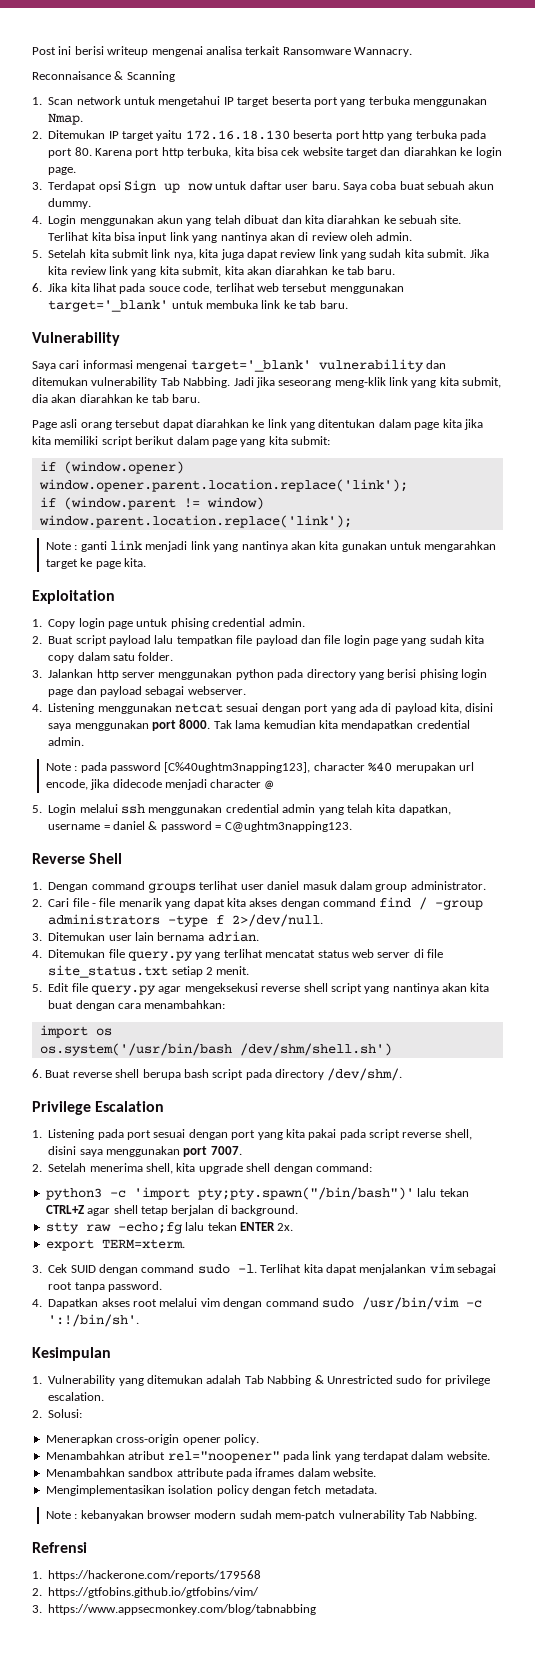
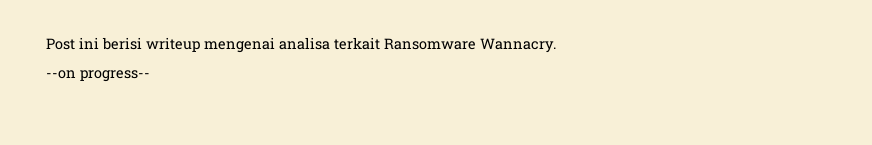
- Reconnaisance & Scanning
- 1. Scan network untuk mengetahui IP target beserta port yang terbuka menggunakan Nmap.
- 2. Ditemukan IP target yaitu 172.16.18.130 beserta port http yang terbuka pada port 80. Karena port http terbuka, kita bisa cek website target dan diarahkan ke login page.
- 3. Terdapat opsi Sign up now untuk daftar user baru. Saya coba buat sebuah akun dummy.
- 4. Login menggunakan akun yang telah dibuat dan kita diarahkan ke sebuah site. Terlihat kita bisa input link yang nantinya akan di review oleh admin.
- 5. Setelah kita submit link nya, kita juga dapat review link yang sudah kita submit. Jika kita review link yang kita submit, kita akan diarahkan ke tab baru.
- 6. Jika kita lihat pada souce code, terlihat web tersebut menggunakan target='_blank' untuk membuka link ke tab baru.
- Vulnerability
- Saya cari informasi mengenai target='_blank' vulnerability dan ditemukan vulnerability Tab Nabbing. Jadi jika seseorang meng-klik link yang kita submit, dia akan diarahkan ke tab baru.
- Page asli orang tersebut dapat diarahkan ke link yang ditentukan dalam page kita jika kita memiliki script berikut dalam page yang kita submit:
- if (window.opener) window.opener.parent.location.replace('link');
- if (window.parent != window) window.parent.location.replace('link');
- Note : ganti link menjadi link yang nantinya akan kita gunakan untuk mengarahkan target ke page kita.
- Exploitation
- 1. Copy login page untuk phising credential admin.
- 2. Buat script payload lalu tempatkan file payload dan file login page yang sudah kita copy dalam satu folder.
- 3. Jalankan http server menggunakan python pada directory yang berisi phising login page dan payload sebagai webserver.
- 4. Listening menggunakan netcat sesuai dengan port yang ada di payload kita, disini saya menggunakan port 8000. Tak lama kemudian kita mendapatkan credential admin.
- Note : pada password [C%40ughtm3napping123], character %40 merupakan url encode, jika didecode menjadi character @
- 5. Login melalui ssh menggunakan credential admin yang telah kita dapatkan, username = daniel & password = C@ughtm3napping123.
- Reverse Shell
- 1. Dengan command groups terlihat user daniel masuk dalam group administrator.
- 2. Cari file - file menarik yang dapat kita akses dengan command find / -group administrators -type f 2>/dev/null.
- 3. Ditemukan user lain bernama adrian.
- 4. Ditemukan file query.py yang terlihat mencatat status web server di file site_status.txt setiap 2 menit.
- 5. Edit file query.py agar mengeksekusi reverse shell script yang nantinya akan kita buat dengan cara menambahkan:
- import os
- os.system('/usr/bin/bash /dev/shm/shell.sh')
- 6. Buat reverse shell berupa bash script pada directory /dev/shm/.
- Privilege Escalation
- 1. Listening pada port sesuai dengan port yang kita pakai pada script reverse shell, disini saya menggunakan port 7007.
- 2. Setelah menerima shell, kita upgrade shell dengan command:
- python3 -c 'import pty;pty.spawn("/bin/bash")' lalu tekan CTRL+Z agar shell tetap berjalan di background.
- stty raw -echo;fg lalu tekan ENTER 2x.
- export TERM=xterm.
- 3. Cek SUID dengan command sudo -l. Terlihat kita dapat menjalankan vim sebagai root tanpa password.
- 4. Dapatkan akses root melalui vim dengan command sudo /usr/bin/vim -c ':!/bin/sh'.
- Kesimpulan
- 1. Vulnerability yang ditemukan adalah Tab Nabbing & Unrestricted sudo for privilege escalation.
- 2. Solusi:
- Menerapkan cross-origin opener policy.
- Menambahkan atribut rel="noopener" pada link yang terdapat dalam website.
- Menambahkan sandbox attribute pada iframes dalam website.
- Mengimplementasikan isolation policy dengan fetch metadata.
- Note : kebanyakan browser modern sudah mem-patch vulnerability Tab Nabbing.
- Refrensi
- 1. https://hackerone.com/reports/179568
- 2. https://gtfobins.github.io/gtfobins/vim/
- 3. https://www.appsecmonkey.com/blog/tabnabbing
+ --on progress--

